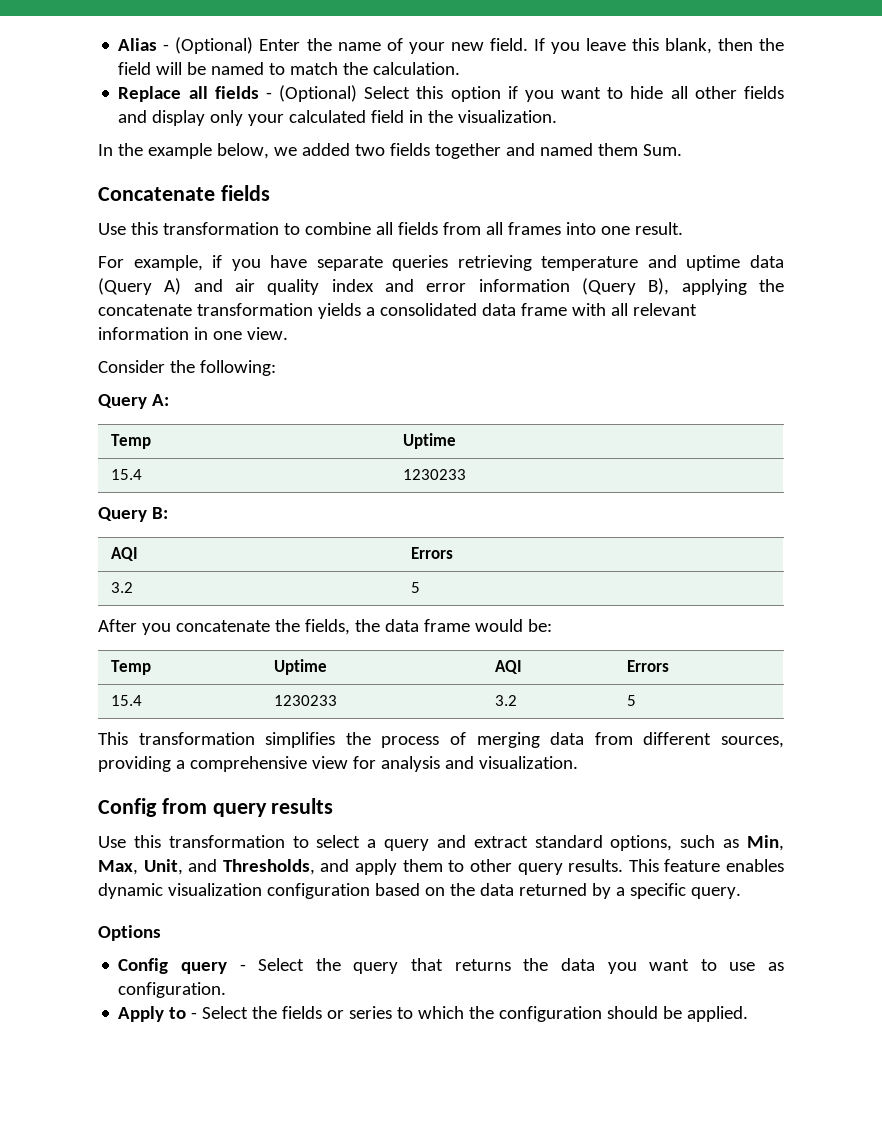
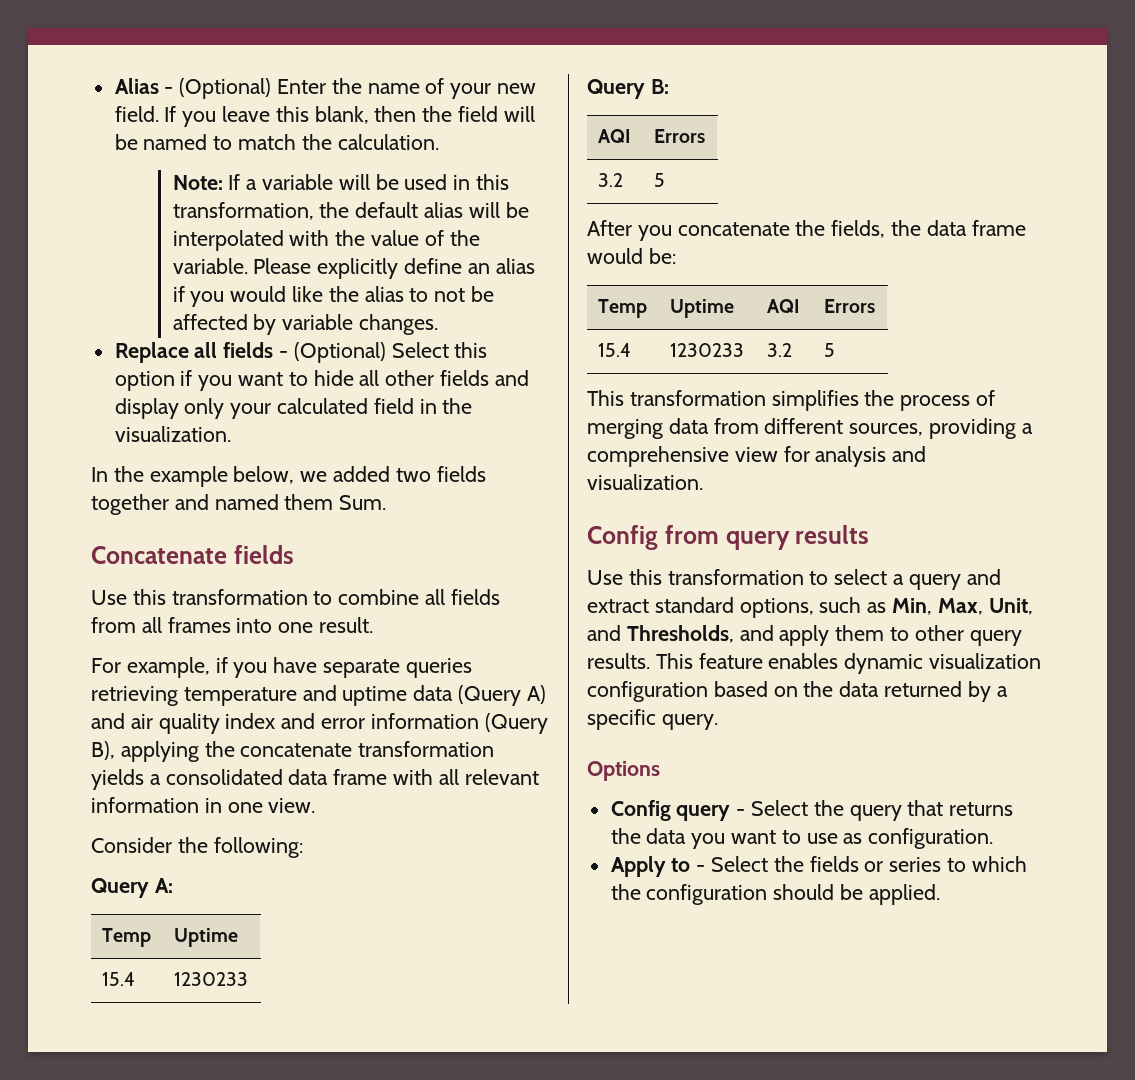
+ Note: If a variable will be used in this transformation, the default alias will be interpolated with the value of the variable. Please explicitly define an alias if you would like the alias to not be affected by variable changes.

